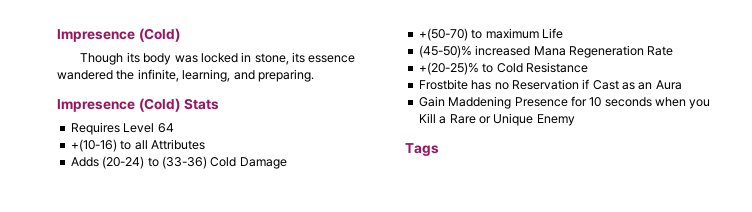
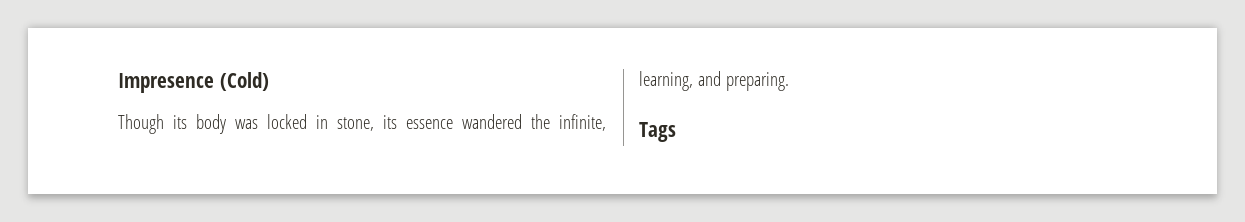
- Impresence (Cold) Stats
- Requires Level 64
- +(10-16) to all Attributes
- Adds (20-24) to (33-36) Cold Damage
- +(50-70) to maximum Life
- (45-50)% increased Mana Regeneration Rate
- +(20-25)% to Cold Resistance
- Frostbite has no Reservation if Cast as an Aura
- Gain Maddening Presence for 10 seconds when you Kill a Rare or Unique Enemy

